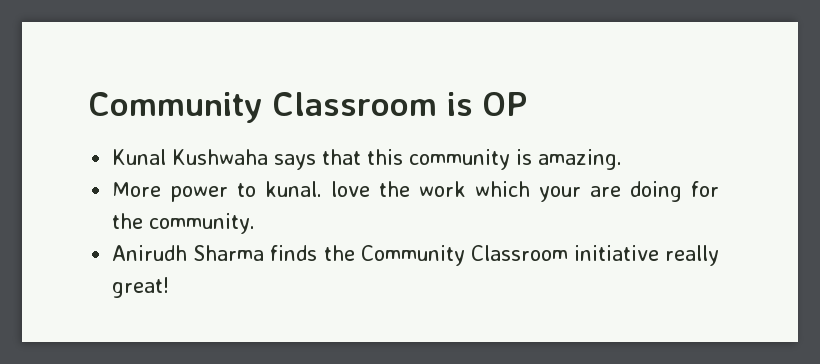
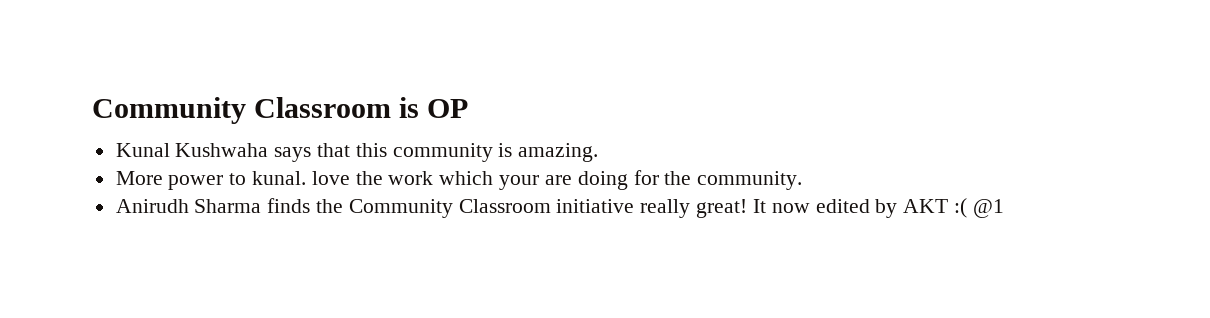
+ It now edited by AKT :( @1

